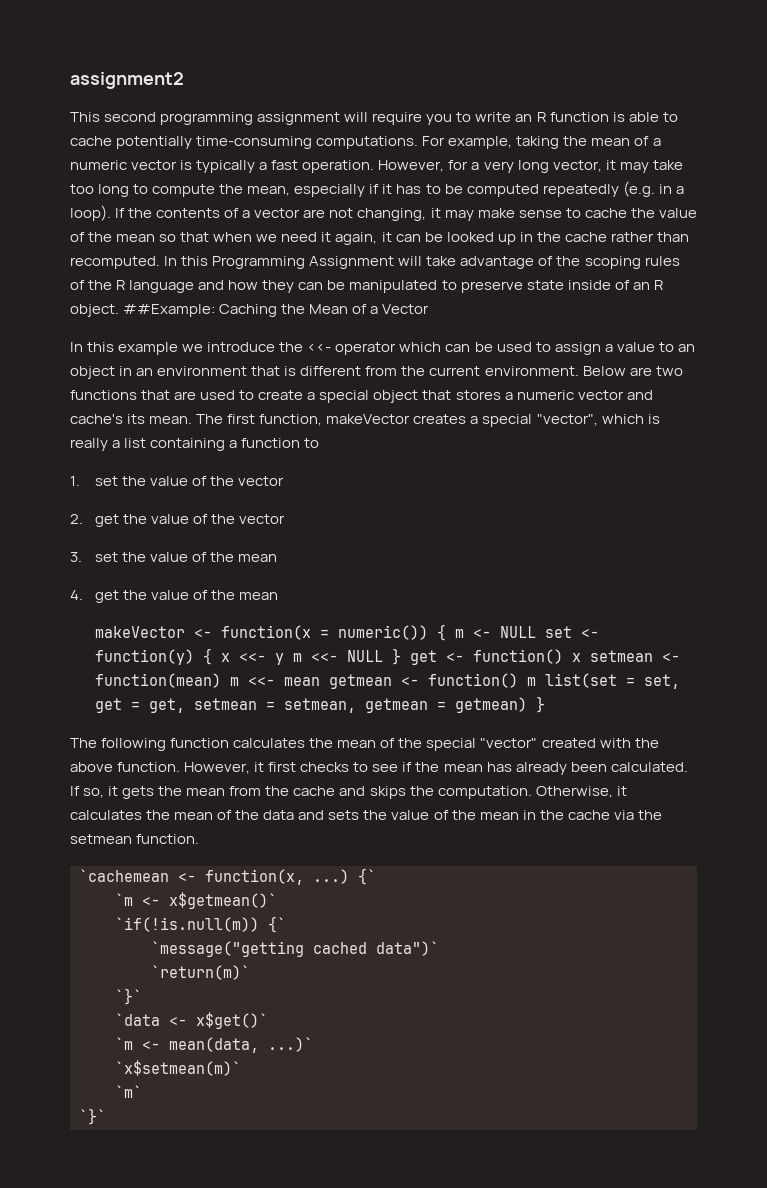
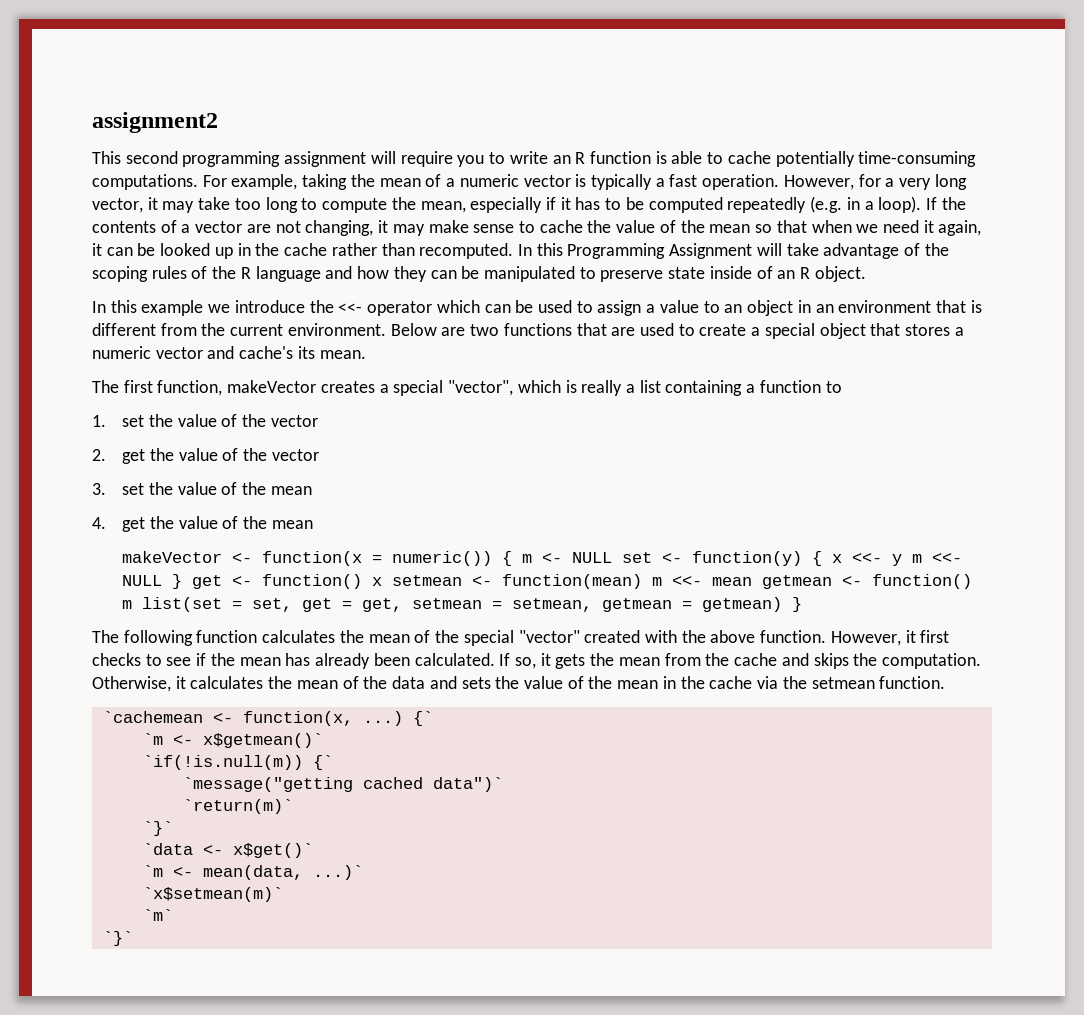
- ##Example: Caching the Mean of a Vector
- Below are two functions that are used to create a special object that stores a numeric vector and cache's its mean. The first function, makeVector creates a special "vector", which is really a list containing a function to
+ Below are two functions that are used to create a special object that stores a numeric vector and cache's its mean.
+ The first function, makeVector creates a special "vector", which is really a list containing a function to

